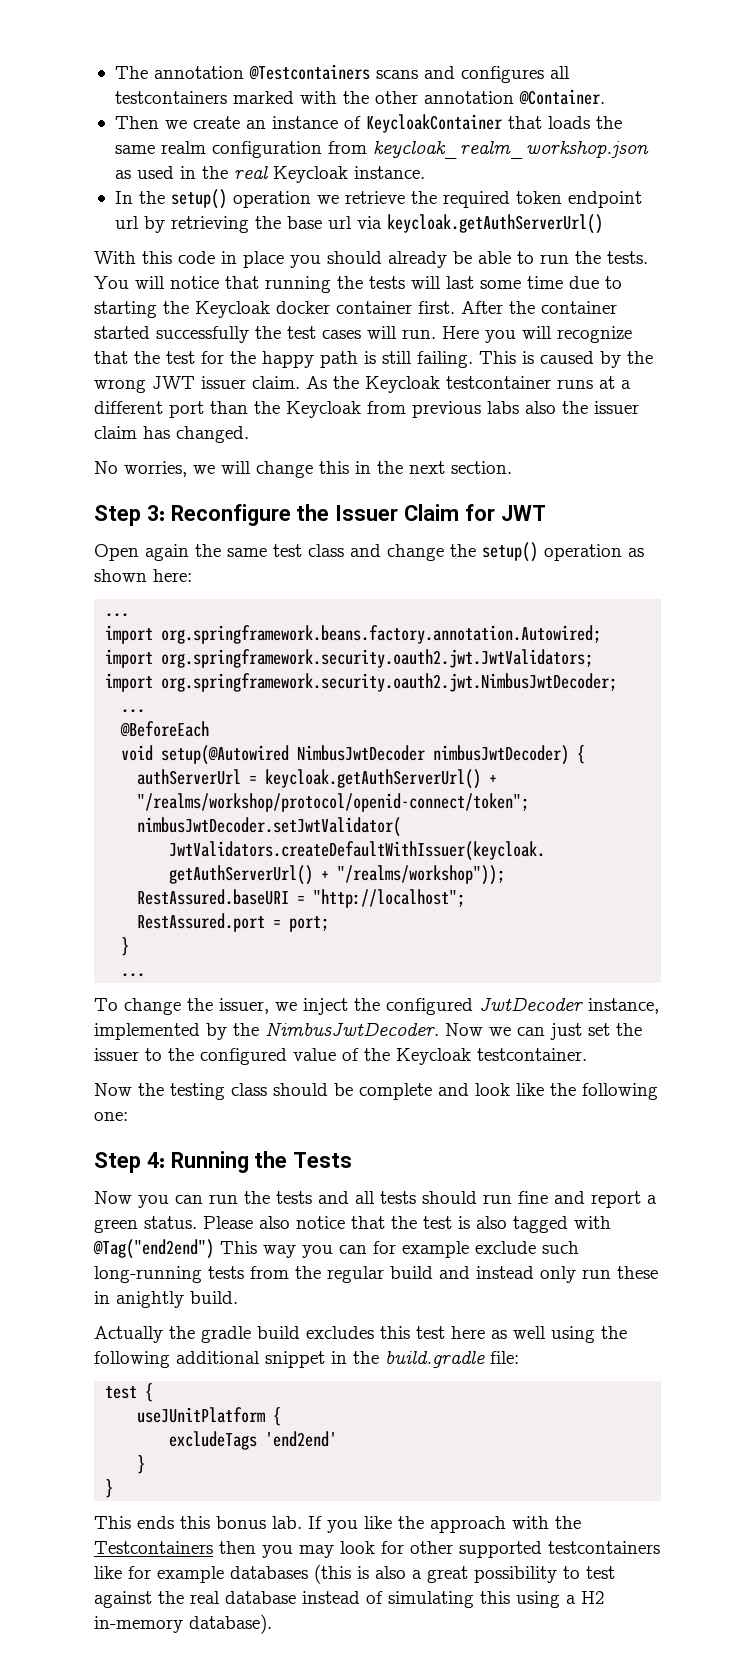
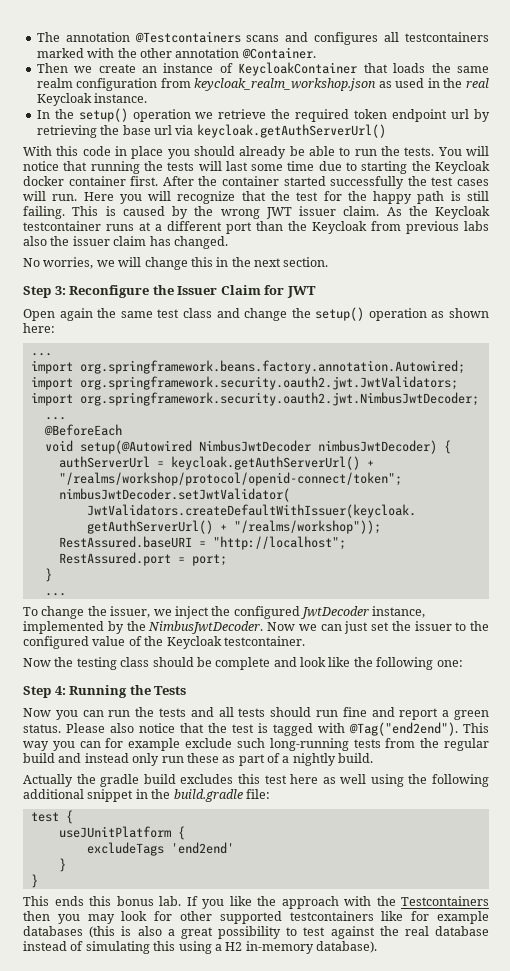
- Please also notice that the test is also tagged with @Tag("end2end") This way you can for example exclude such long-running tests from the regular build and instead only run these in anightly build.
+ Please also notice that the test is tagged with @Tag("end2end"). This way you can for example exclude such long-running tests from the regular build and instead only run these as part of a nightly build.

